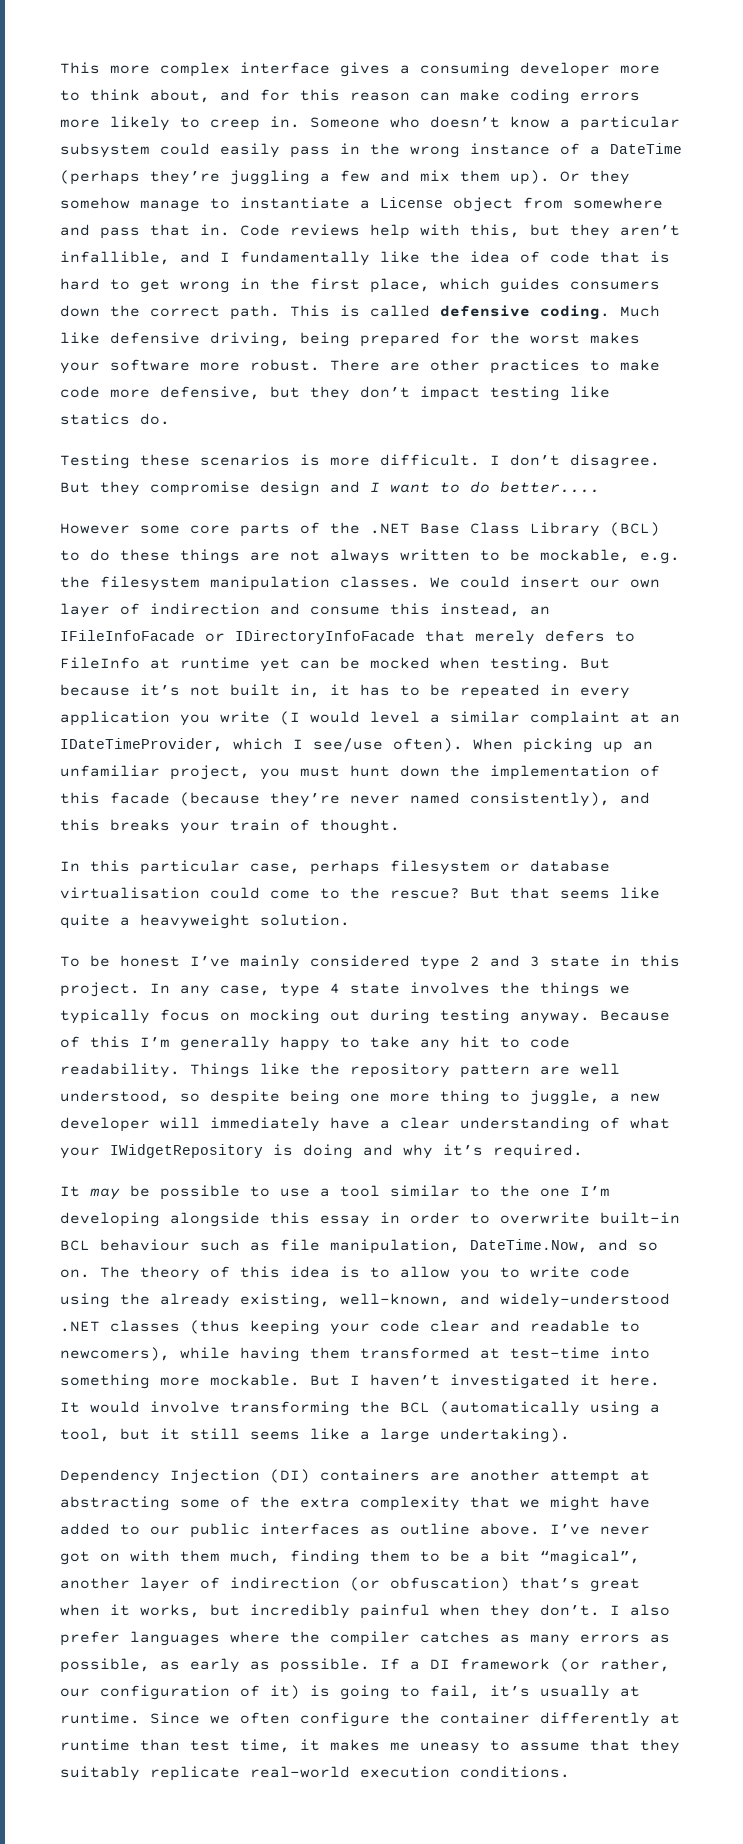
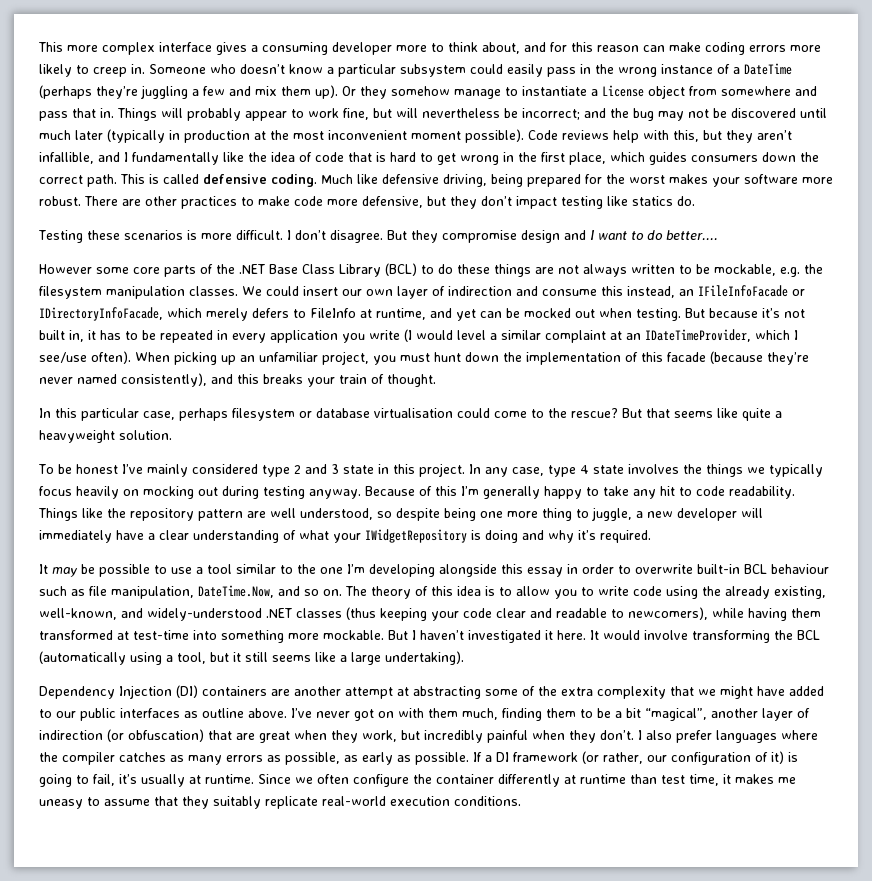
+ Things will probably appear to work fine, but will nevertheless be incorrect; and the bug may not be discovered until much later (typically in production at the most inconvenient moment possible).
- We could insert our own layer of indirection and consume this instead, an IFileInfoFacade or IDirectoryInfoFacade that merely defers to FileInfo at runtime yet can be mocked when testing.
+ We could insert our own layer of indirection and consume this instead, an IFileInfoFacade or IDirectoryInfoFacade, which merely defers to FileInfo at runtime, and yet can be mocked out when testing.
- In any case, type 4 state involves the things we typically focus on mocking out during testing anyway.
+ In any case, type 4 state involves the things we typically focus heavily on mocking out during testing anyway.
- I’ve never got on with them much, finding them to be a bit “magical”, another layer of indirection (or obfuscation) that’s great when it works, but incredibly painful when they don’t.
+ I’ve never got on with them much, finding them to be a bit “magical”, another layer of indirection (or obfuscation) that are great when they work, but incredibly painful when they don’t.

